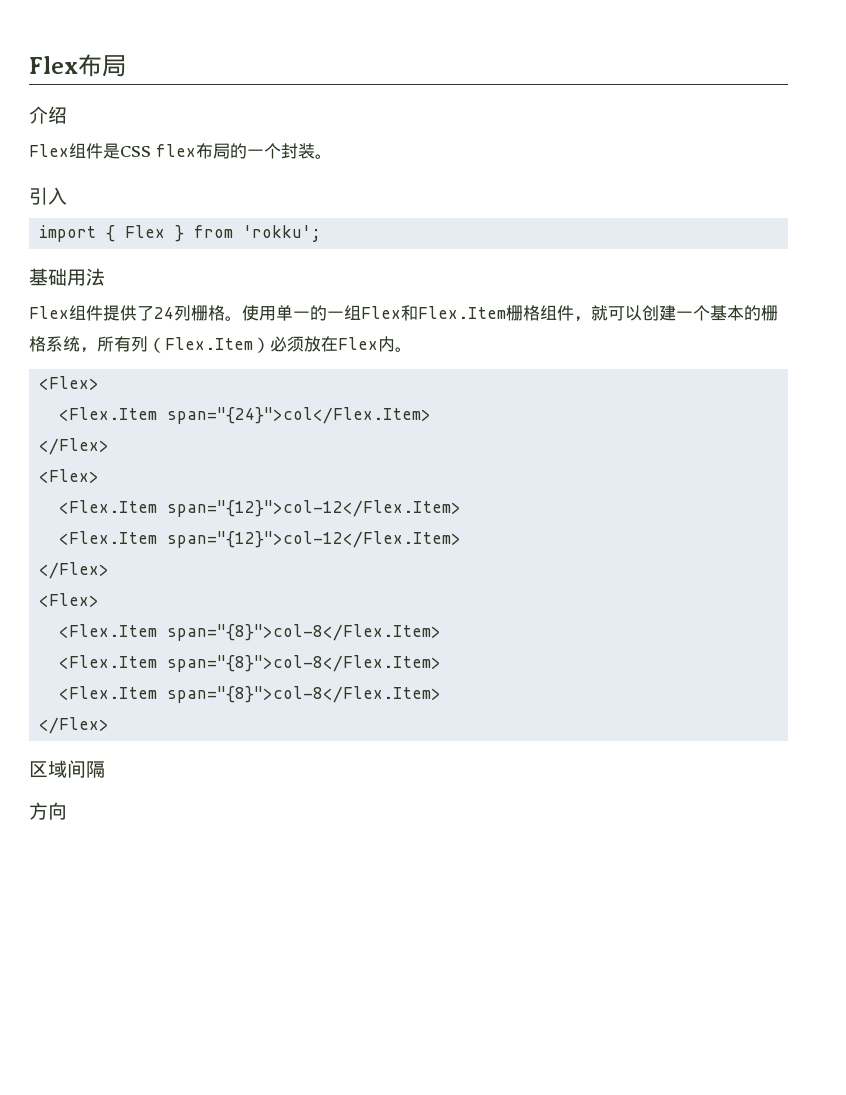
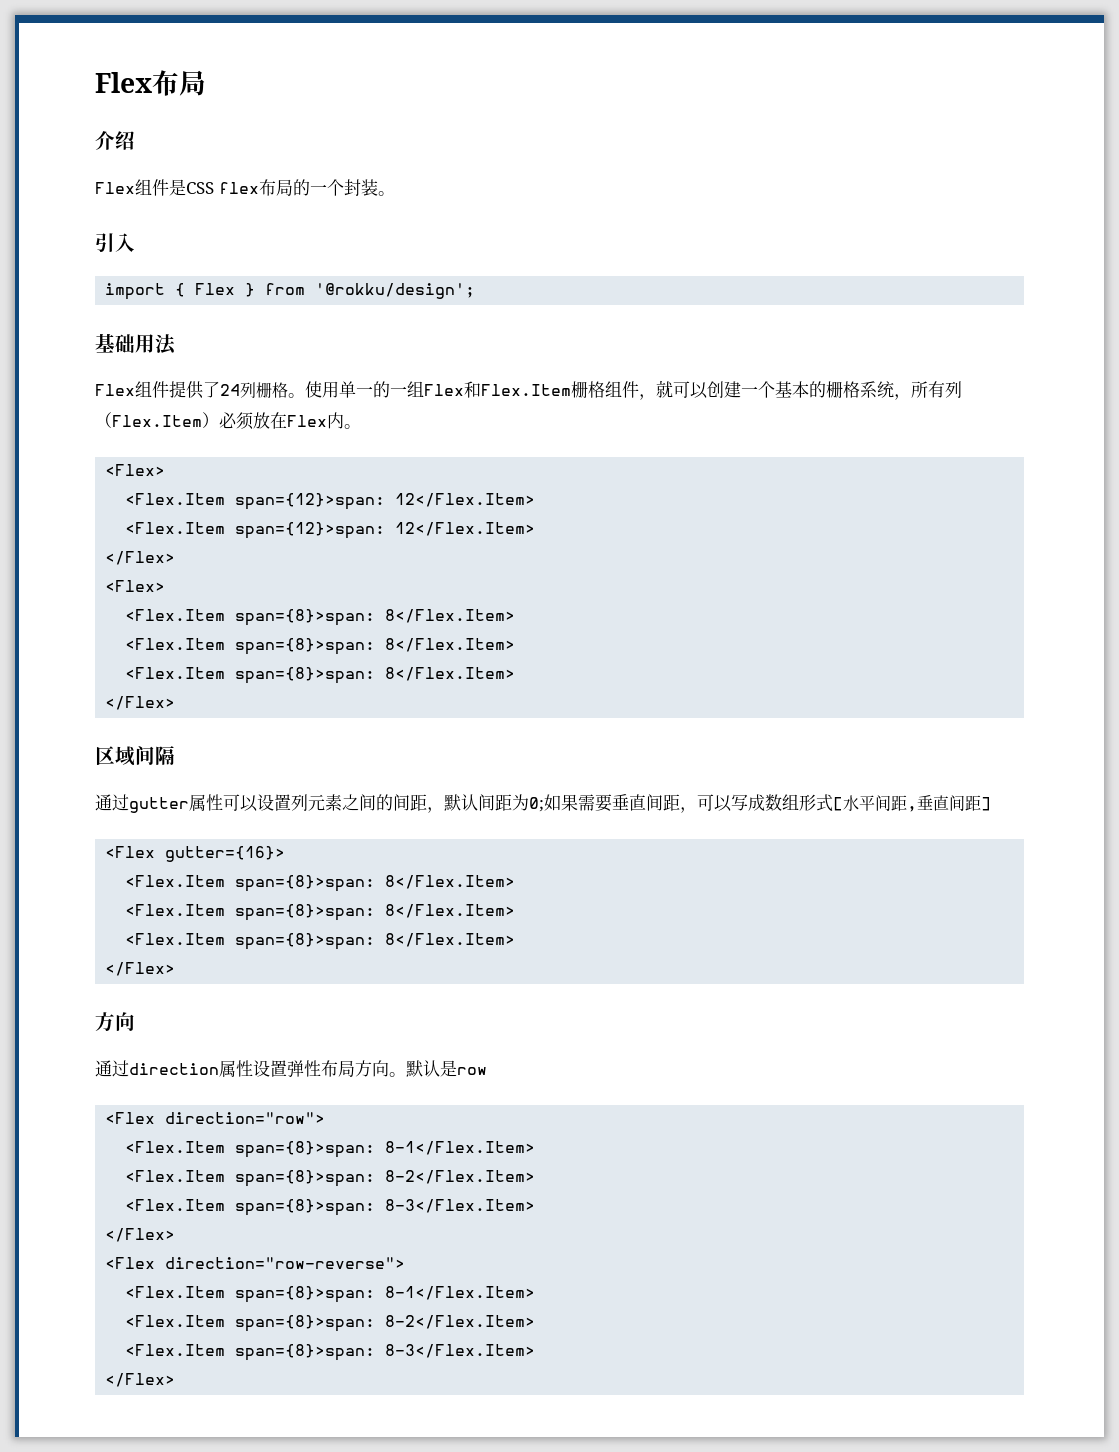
- import { Flex } from 'rokku';
+ import { Flex } from '@rokku/design';
  使用单一的一组Flex和Flex.Item栅格组件，就可以创建一个基本的栅格系统，所有列（Flex.Item）必须放在Flex内。
  <Flex>
- <Flex.Item span="{24}">col</Flex.Item>
+ <Flex.Item span={12}>span: 12</Flex.Item>
+ <Flex.Item span={12}>span: 12</Flex.Item>
  </Flex>
  <Flex>
- <Flex.Item span="{12}">col-12</Flex.Item>
- <Flex.Item span="{12}">col-12</Flex.Item>
- </Flex>
- <Flex>
- <Flex.Item span="{8}">col-8</Flex.Item>
- <Flex.Item span="{8}">col-8</Flex.Item>
- <Flex.Item span="{8}">col-8</Flex.Item>
+ <Flex.Item span={8}>span: 8</Flex.Item>
+ <Flex.Item span={8}>span: 8</Flex.Item>
+ <Flex.Item span={8}>span: 8</Flex.Item>
  </Flex>
  区域间隔
+ 通过gutter属性可以设置列元素之间的间距，默认间距为0;如果需要垂直间距，可以写成数组形式[水平间距,垂直间距]
+ <Flex gutter={16}>
+ <Flex.Item span={8}>span: 8</Flex.Item>
+ <Flex.Item span={8}>span: 8</Flex.Item>
+ <Flex.Item span={8}>span: 8</Flex.Item>
+ </Flex>
  方向
+ 通过direction属性设置弹性布局方向。默认是row
+ <Flex direction="row">
+ <Flex.Item span={8}>span: 8-1</Flex.Item>
+ <Flex.Item span={8}>span: 8-2</Flex.Item>
+ <Flex.Item span={8}>span: 8-3</Flex.Item>
+ </Flex>
+ <Flex direction="row-reverse">
+ <Flex.Item span={8}>span: 8-1</Flex.Item>
+ <Flex.Item span={8}>span: 8-2</Flex.Item>
+ <Flex.Item span={8}>span: 8-3</Flex.Item>
+ </Flex>

